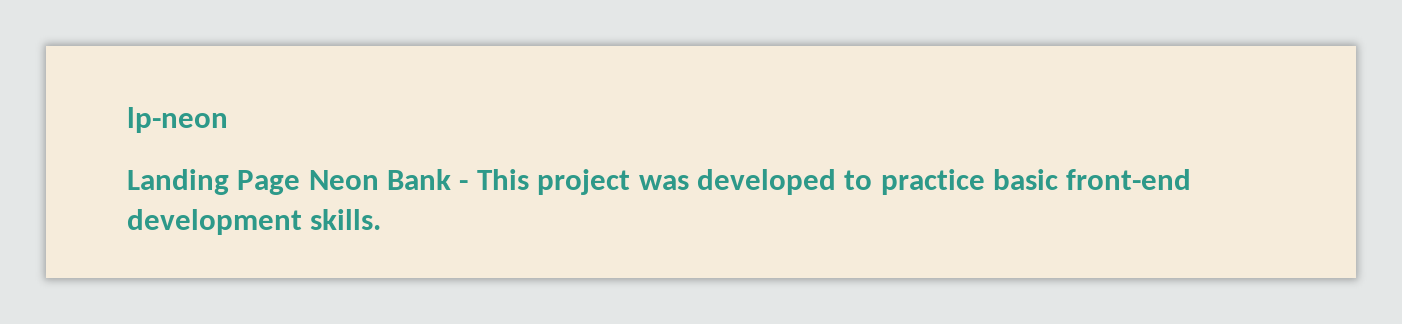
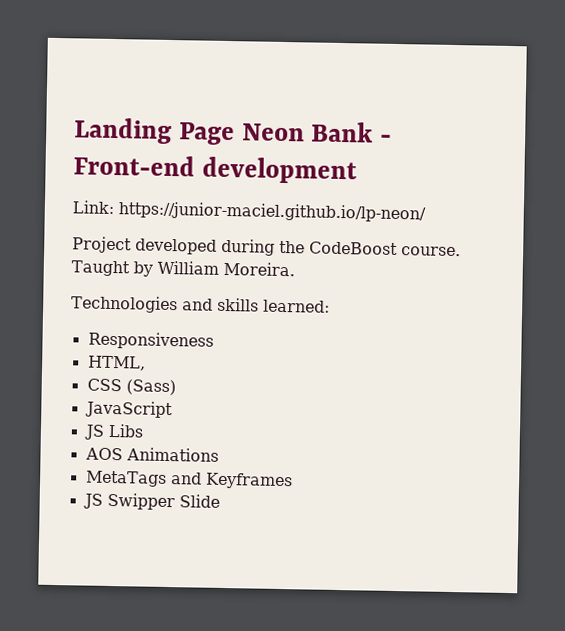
- lp-neon
- Landing Page Neon Bank - This project was developed to practice basic front-end development skills.
+ Landing Page Neon Bank - Front-end development
+ Link: https://junior-maciel.github.io/lp-neon/
+ Project developed during the CodeBoost course. Taught by William Moreira.
+ Technologies and skills learned:
+ Responsiveness
+ HTML,
+ CSS (Sass)
+ JavaScript
+ JS Libs
+ AOS Animations
+ MetaTags and Keyframes
+ JS Swipper Slide

